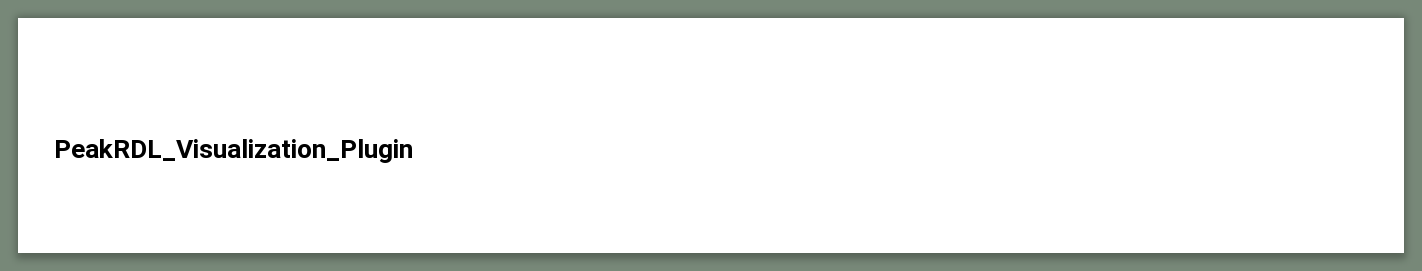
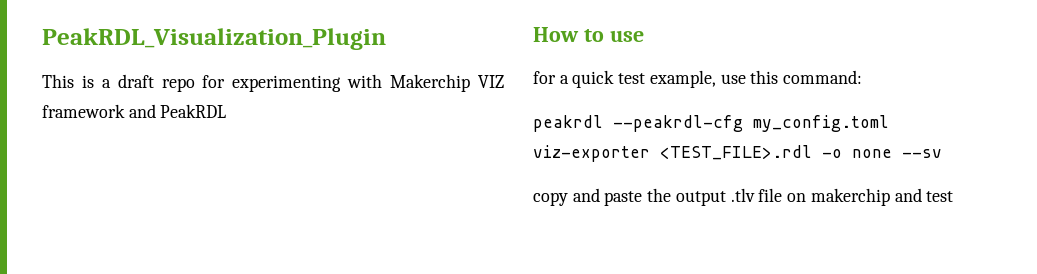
+ This is a draft repo for experimenting with Makerchip VIZ framework and PeakRDL
+ How to use
+ for a quick test example, use this command:
+ peakrdl --peakrdl-cfg my_config.toml viz-exporter <TEST_FILE>.rdl -o none --sv
+ copy and paste the output .tlv file on makerchip and test

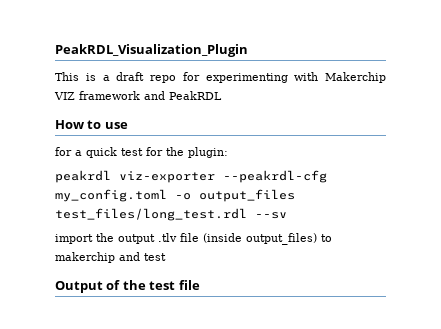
- for a quick test example, use this command:
+ for a quick test for the plugin:
- peakrdl --peakrdl-cfg my_config.toml viz-exporter <TEST_FILE>.rdl -o none --sv
- copy and paste the output .tlv file on makerchip and test
+ peakrdl viz-exporter --peakrdl-cfg my_config.toml -o output_files test_files/long_test.rdl --sv
+ import the output .tlv file (inside output_files) to makerchip and test
+ Output of the test file

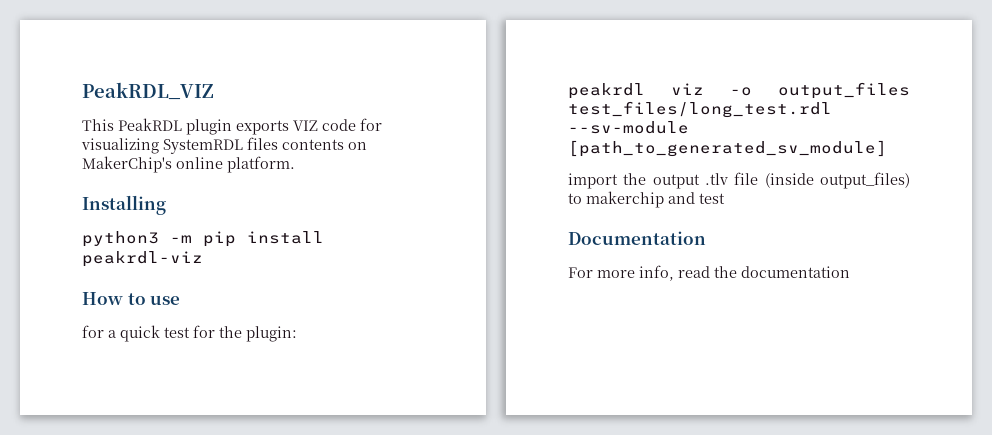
- PeakRDL_Visualization_Plugin
+ PeakRDL_VIZ
- This is a draft repo for experimenting with Makerchip VIZ framework and PeakRDL
+ This PeakRDL plugin exports VIZ code for visualizing SystemRDL files contents on MakerChip's online platform.
+ Installing
+ python3 -m pip install peakrdl-viz
- peakrdl viz-exporter --peakrdl-cfg my_config.toml -o output_files test_files/long_test.rdl --sv
+ peakrdl viz -o output_files test_files/long_test.rdl --sv-module [path_to_generated_sv_module]
- Output of the test file
+ Documentation
+ For more info, read the documentation

